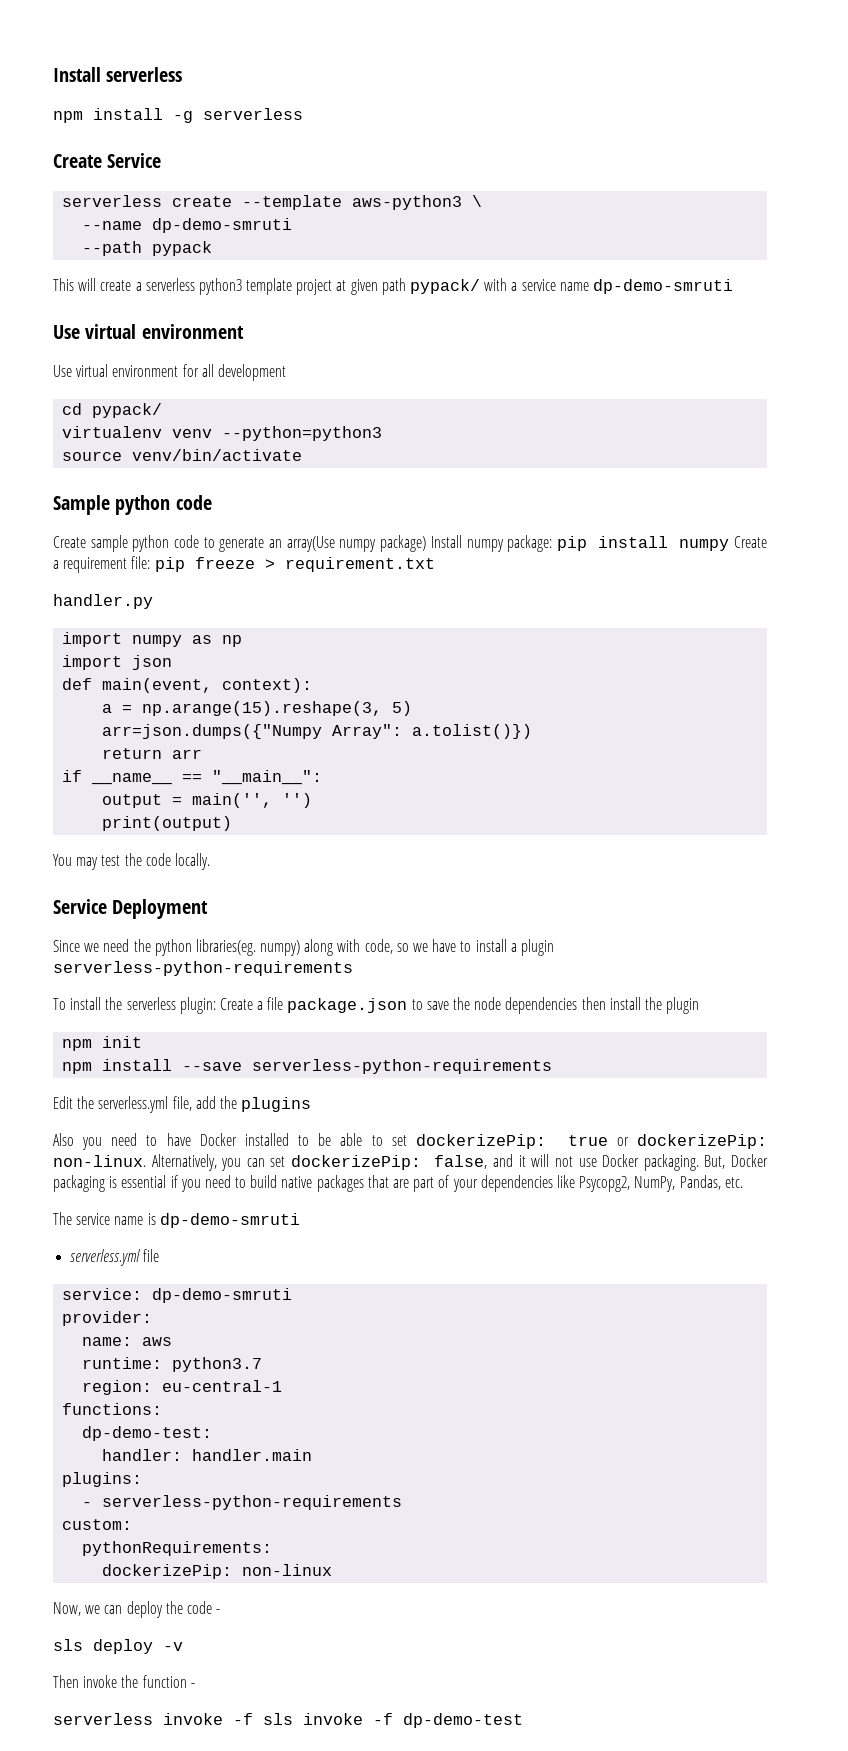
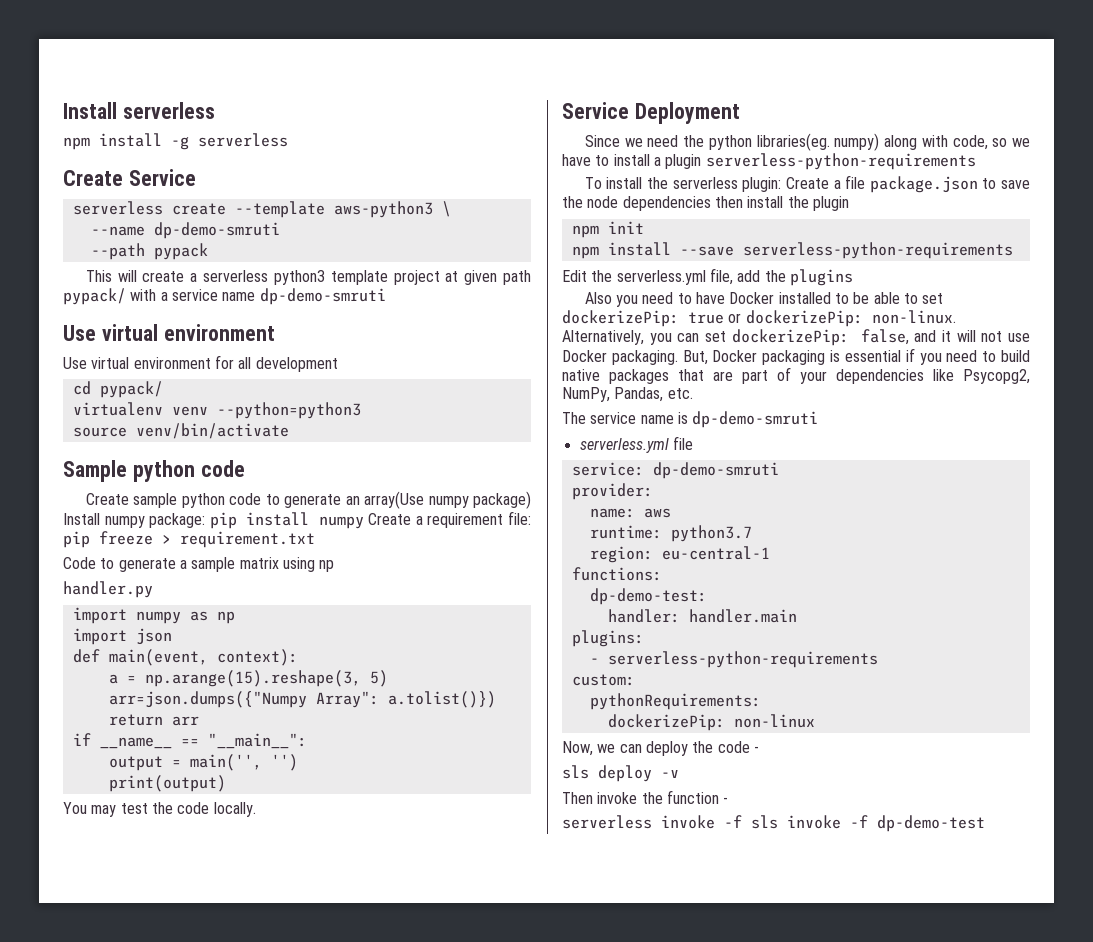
+ Code to generate a sample matrix using np

